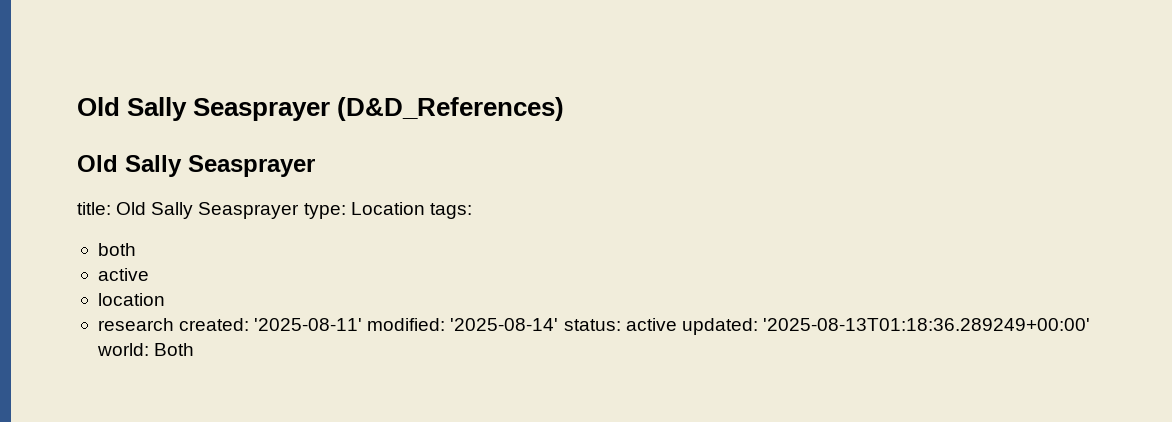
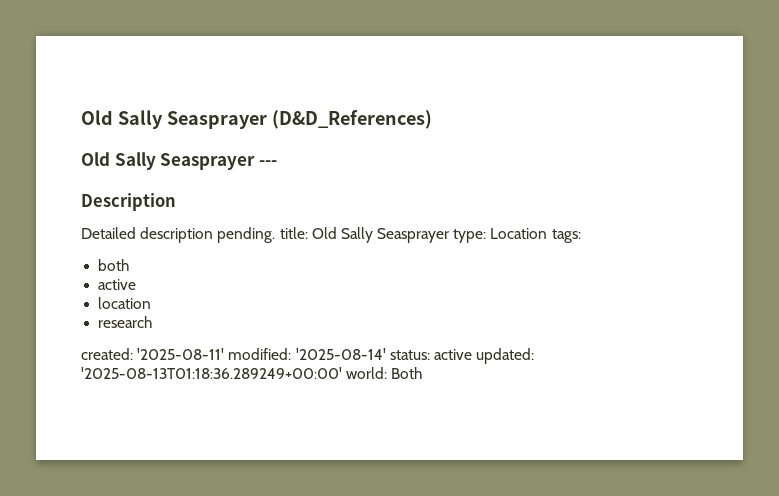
  Old Sally Seasprayer (D&D_References)
- Old Sally Seasprayer
- title: Old Sally Seasprayer type: Location tags:
+ Old Sally Seasprayer ---
+ Description
+ Detailed description pending. title: Old Sally Seasprayer type: Location tags:
- research created: '2025-08-11' modified: '2025-08-14' status: active updated: '2025-08-13T01:18:36.289249+00:00' world: Both
+ research
+ created: '2025-08-11' modified: '2025-08-14' status: active updated: '2025-08-13T01:18:36.289249+00:00' world: Both

